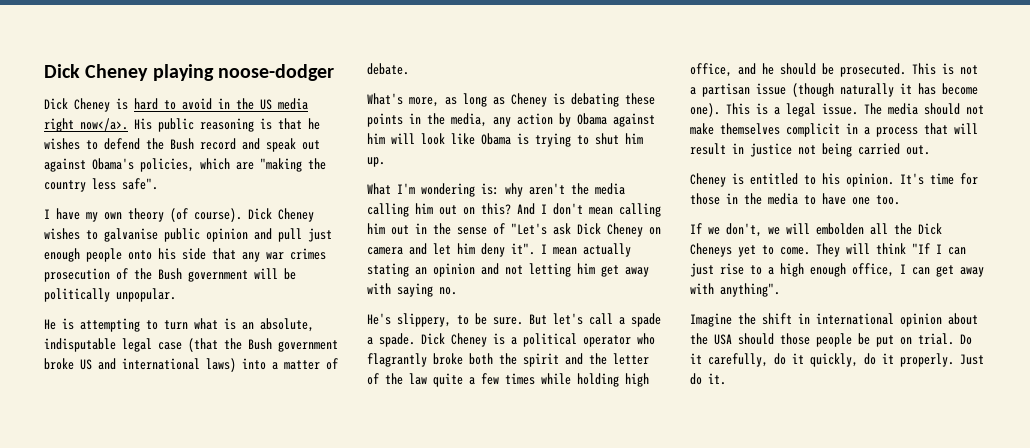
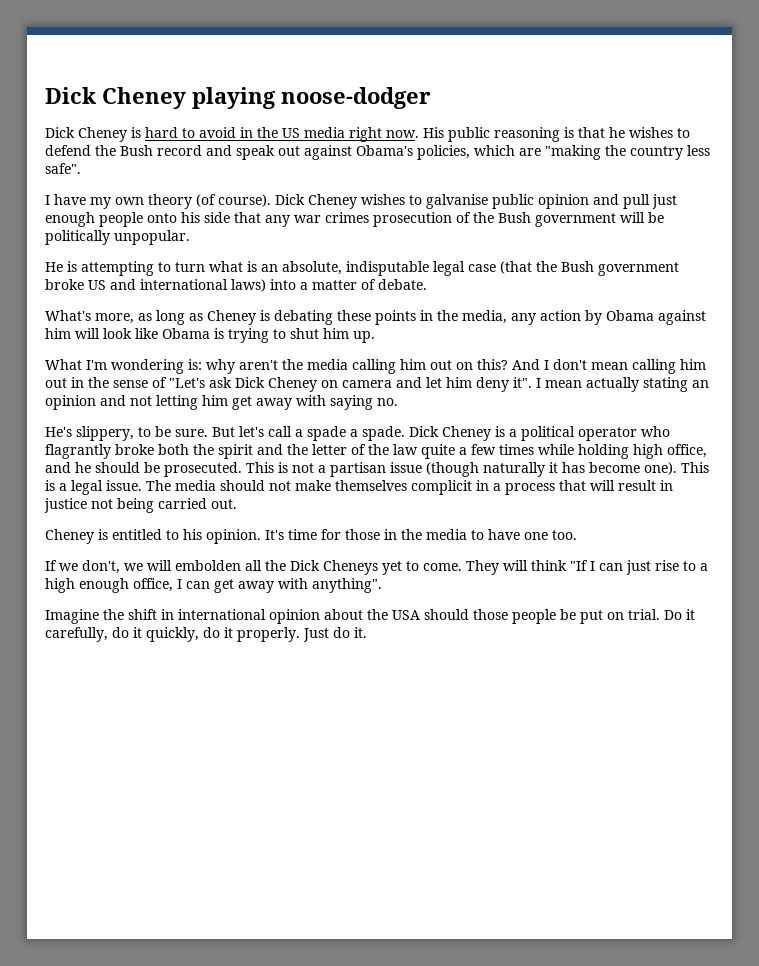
- Dick Cheney is hard to avoid in the US media right now</a>.
+ Dick Cheney is hard to avoid in the US media right now.

